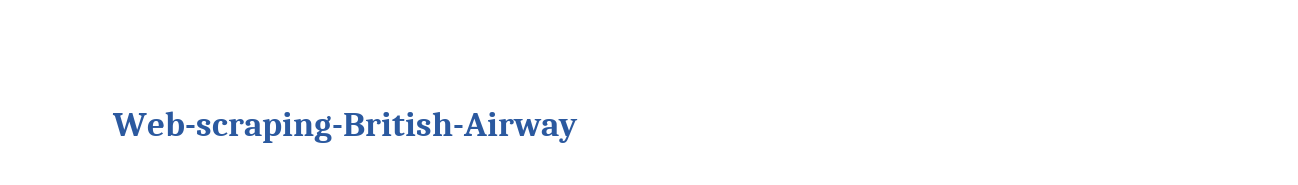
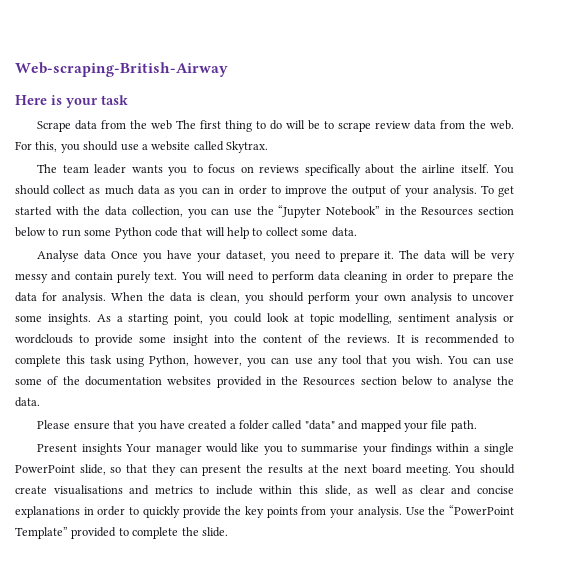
+ Here is your task
+ Scrape data from the web The first thing to do will be to scrape review data from the web. For this, you should use a website called Skytrax.
+ The team leader wants you to focus on reviews specifically about the airline itself. You should collect as much data as you can in order to improve the output of your analysis. To get started with the data collection, you can use the “Jupyter Notebook” in the Resources section below to run some Python code that will help to collect some data.
+ Analyse data Once you have your dataset, you need to prepare it. The data will be very messy and contain purely text. You will need to perform data cleaning in order to prepare the data for analysis. When the data is clean, you should perform your own analysis to uncover some insights. As a starting point, you could look at topic modelling, sentiment analysis or wordclouds to provide some insight into the content of the reviews. It is recommended to complete this task using Python, however, you can use any tool that you wish. You can use some of the documentation websites provided in the Resources section below to analyse the data.
+ Please ensure that you have created a folder called "data" and mapped your file path.
+ Present insights Your manager would like you to summarise your findings within a single PowerPoint slide, so that they can present the results at the next board meeting. You should create visualisations and metrics to include within this slide, as well as clear and concise explanations in order to quickly provide the key points from your analysis. Use the “PowerPoint Template” provided to complete the slide.

